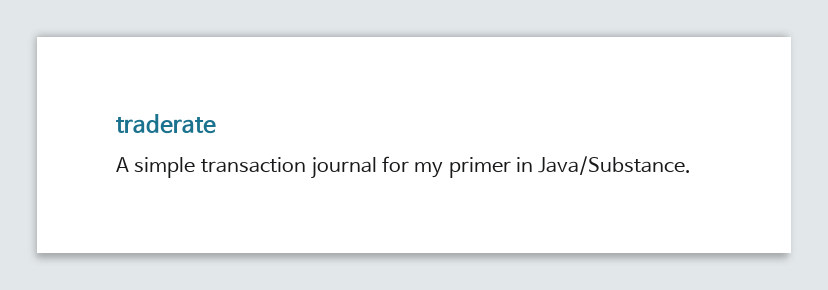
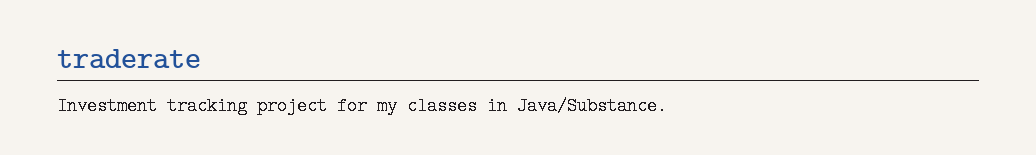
- A simple transaction journal for my primer in Java/Substance.
+ Investment tracking project for my classes in Java/Substance.

